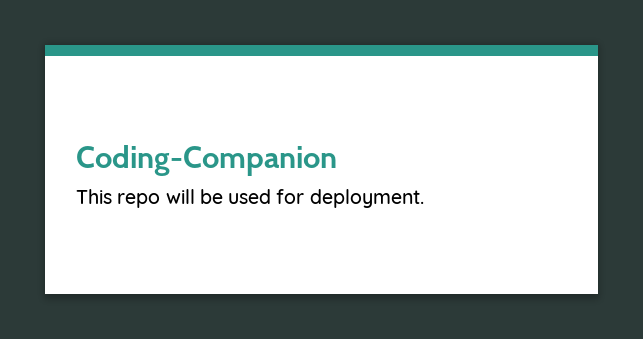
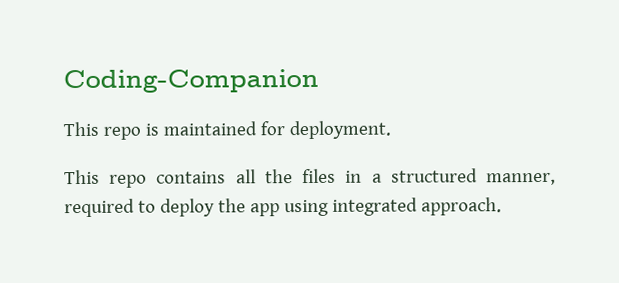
- This repo will be used for deployment.
+ This repo is maintained for deployment.
+ This repo contains all the files in a structured manner, required to deploy the app using integrated approach.

